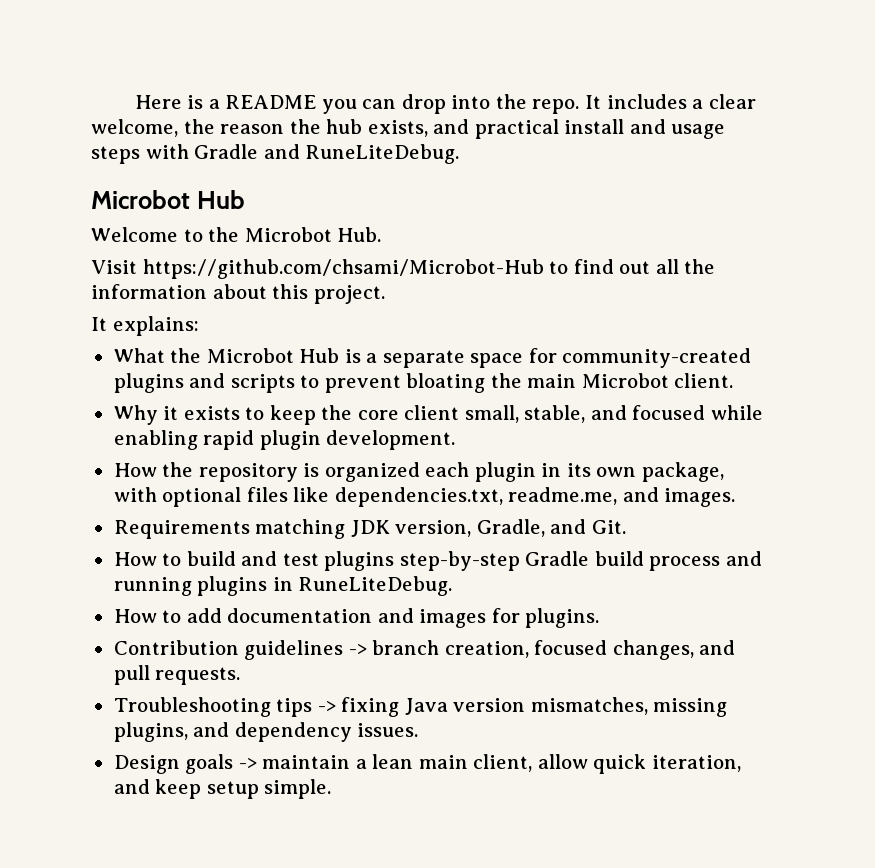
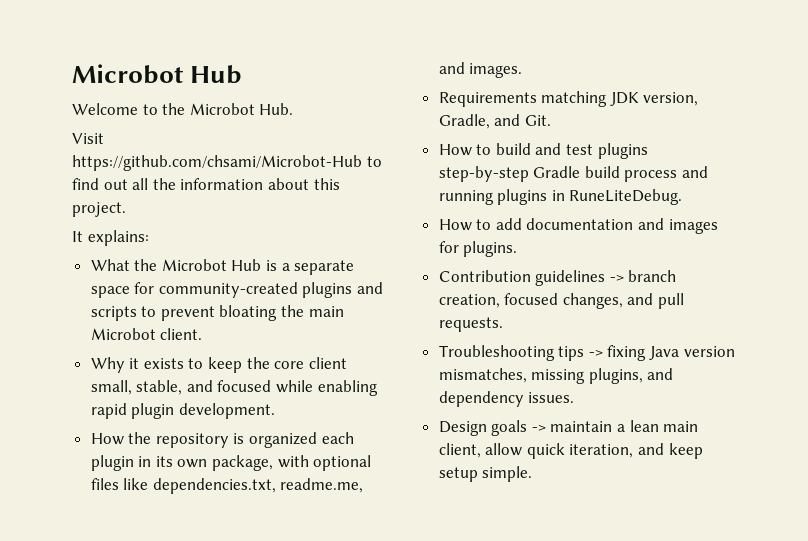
- Here is a README you can drop into the repo. It includes a clear welcome, the reason the hub exists, and practical install and usage steps with Gradle and RuneLiteDebug.

